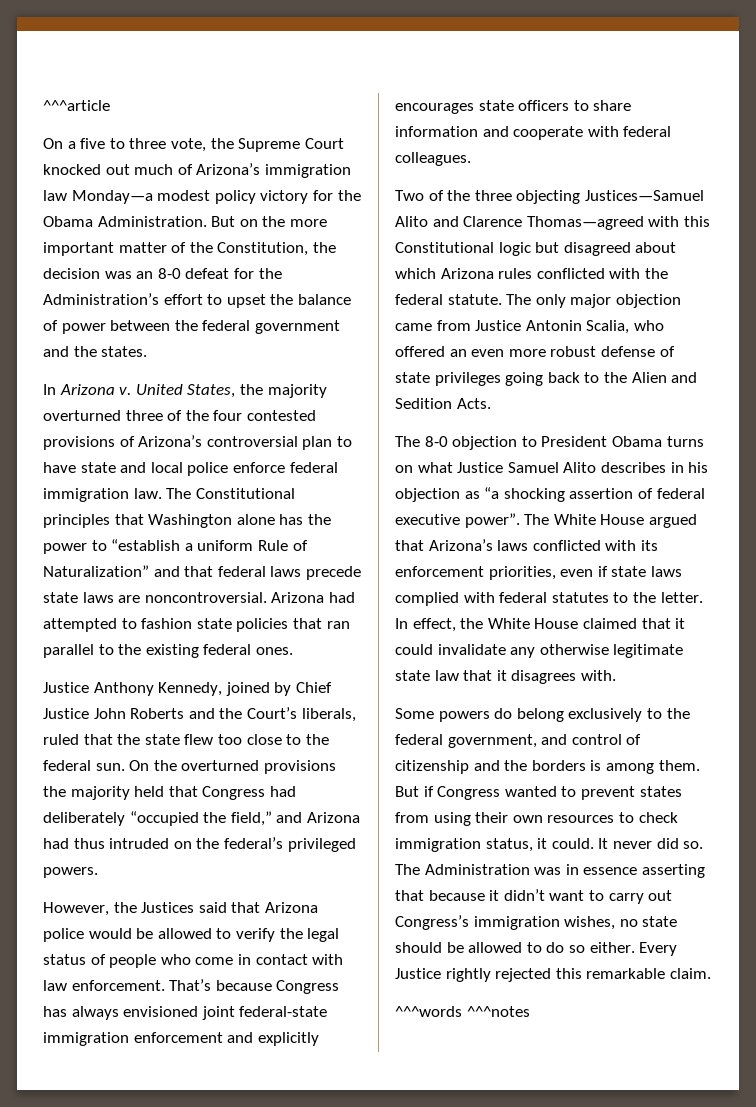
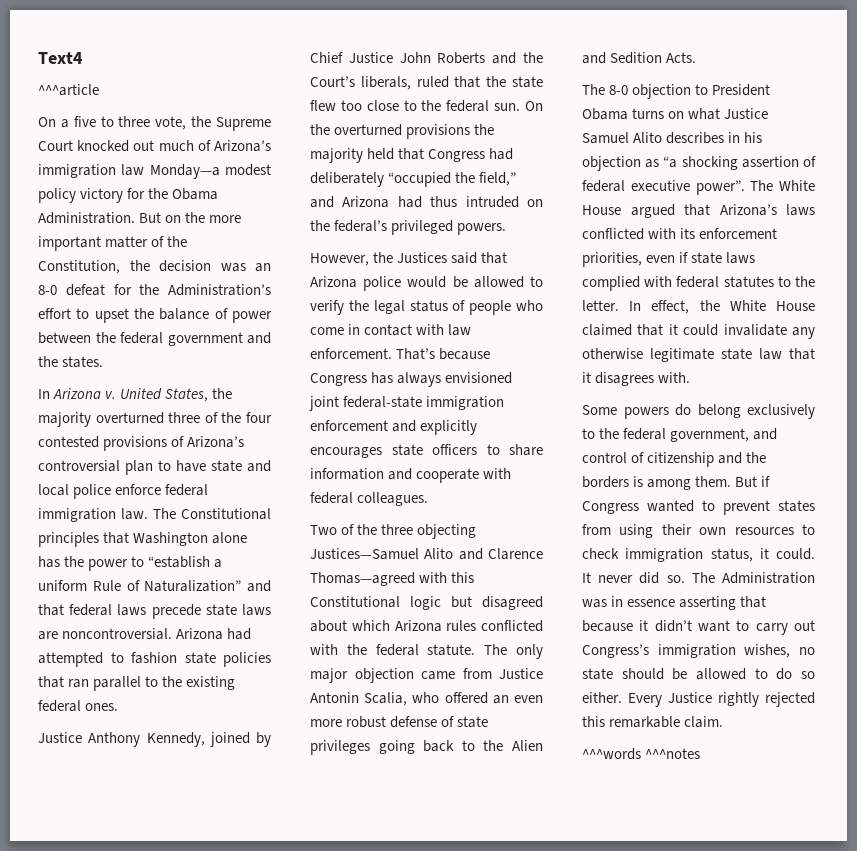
+ Text4

